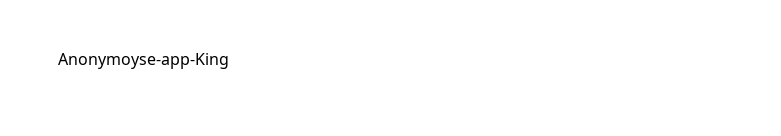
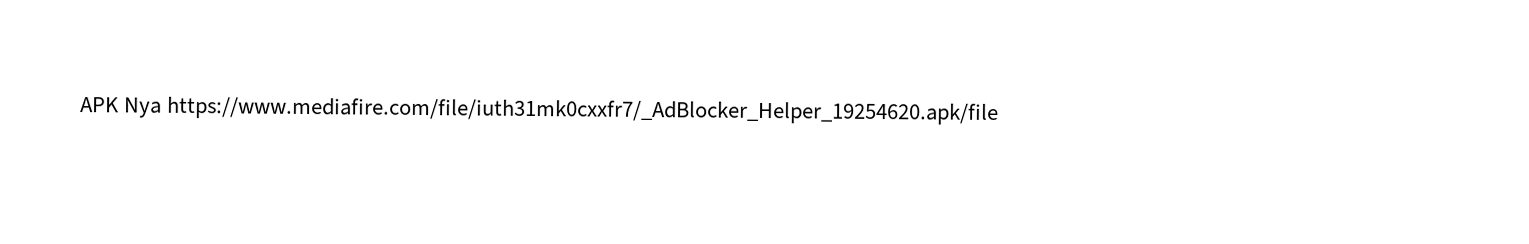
- Anonymoyse-app-King
+ APK Nya https://www.mediafire.com/file/iuth31mk0cxxfr7/_AdBlocker_Helper_19254620.apk/file

